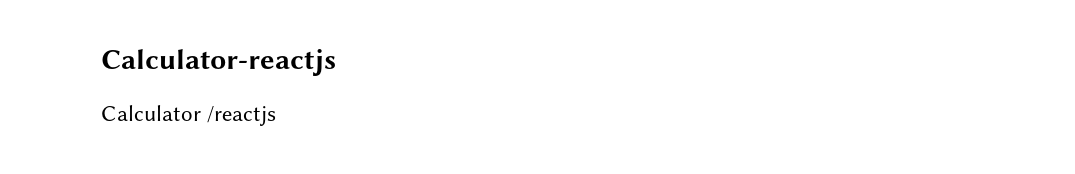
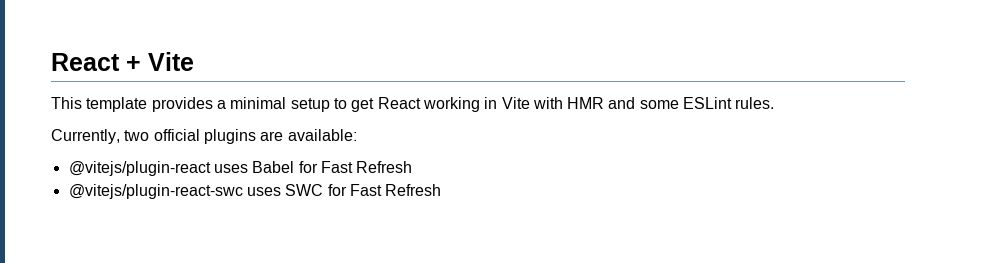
- Calculator-reactjs
- Calculator /reactjs
+ React + Vite
+ This template provides a minimal setup to get React working in Vite with HMR and some ESLint rules.
+ Currently, two official plugins are available:
+ @vitejs/plugin-react uses Babel for Fast Refresh
+ @vitejs/plugin-react-swc uses SWC for Fast Refresh

